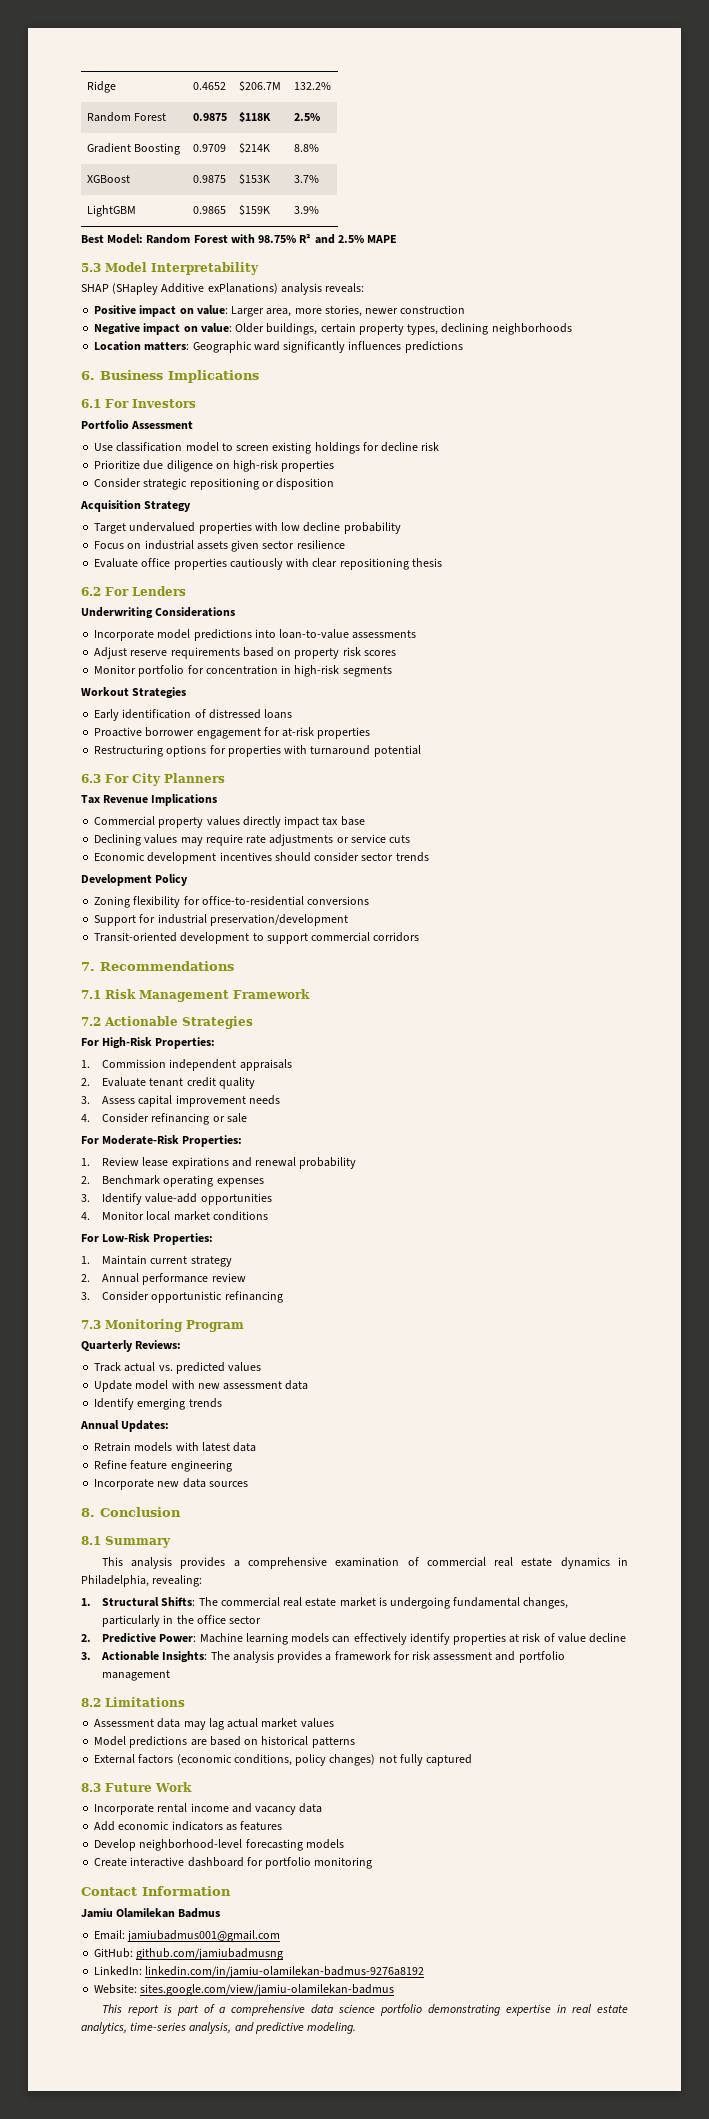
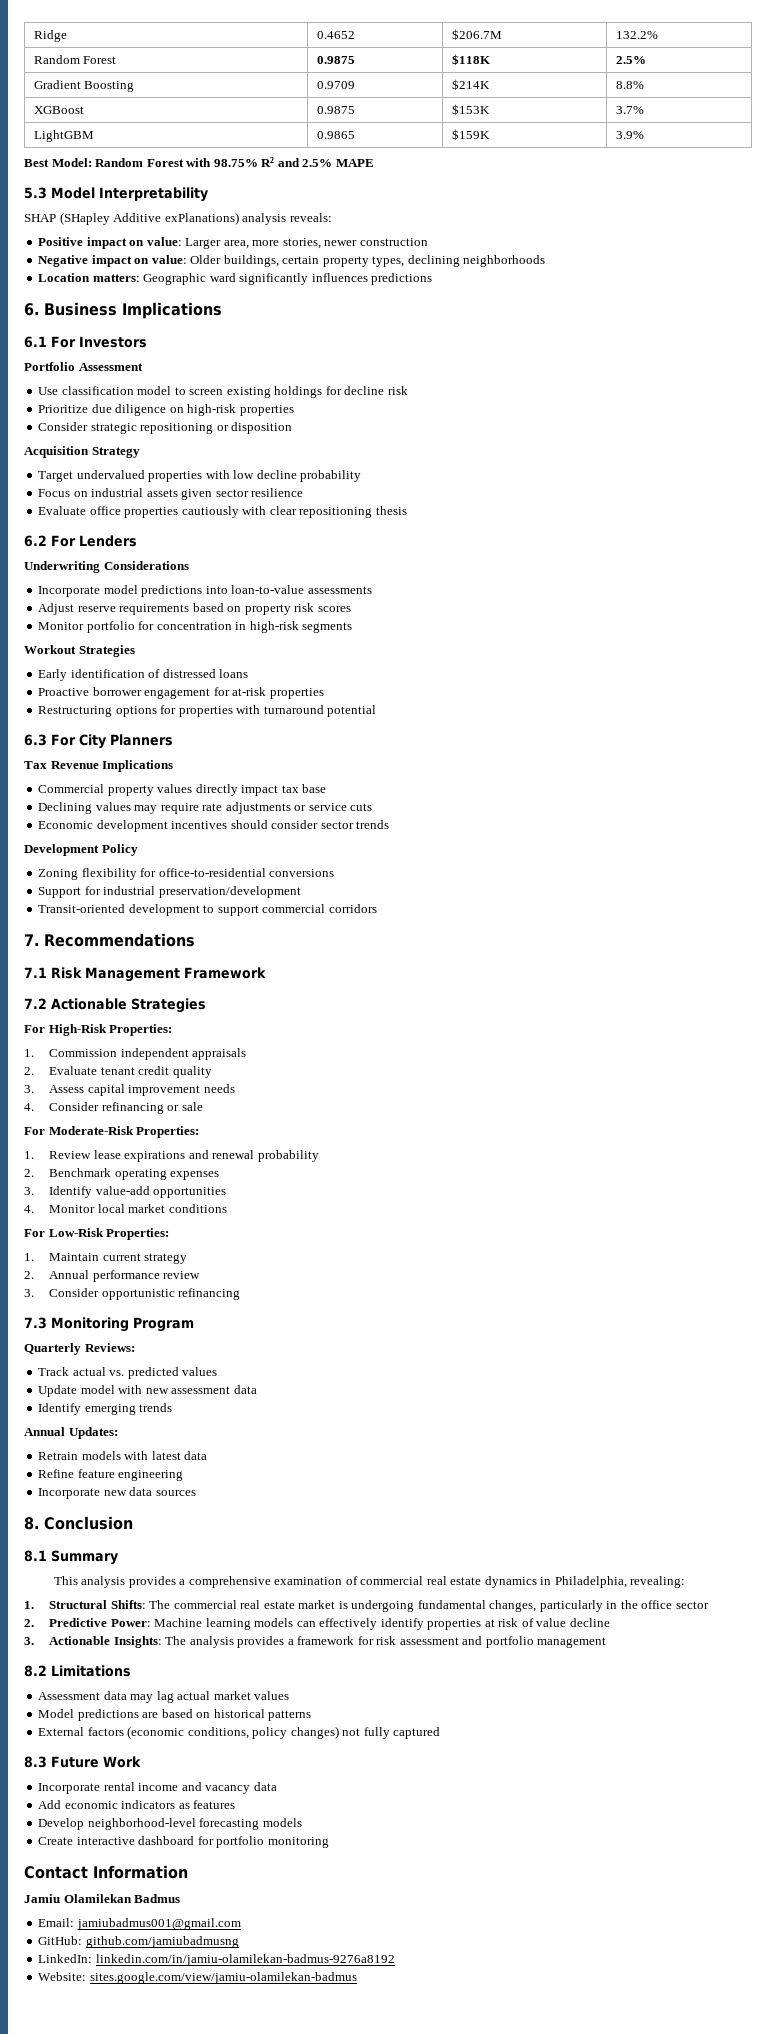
- This report is part of a comprehensive data science portfolio demonstrating expertise in real estate analytics, time-series analysis, and predictive modeling.

